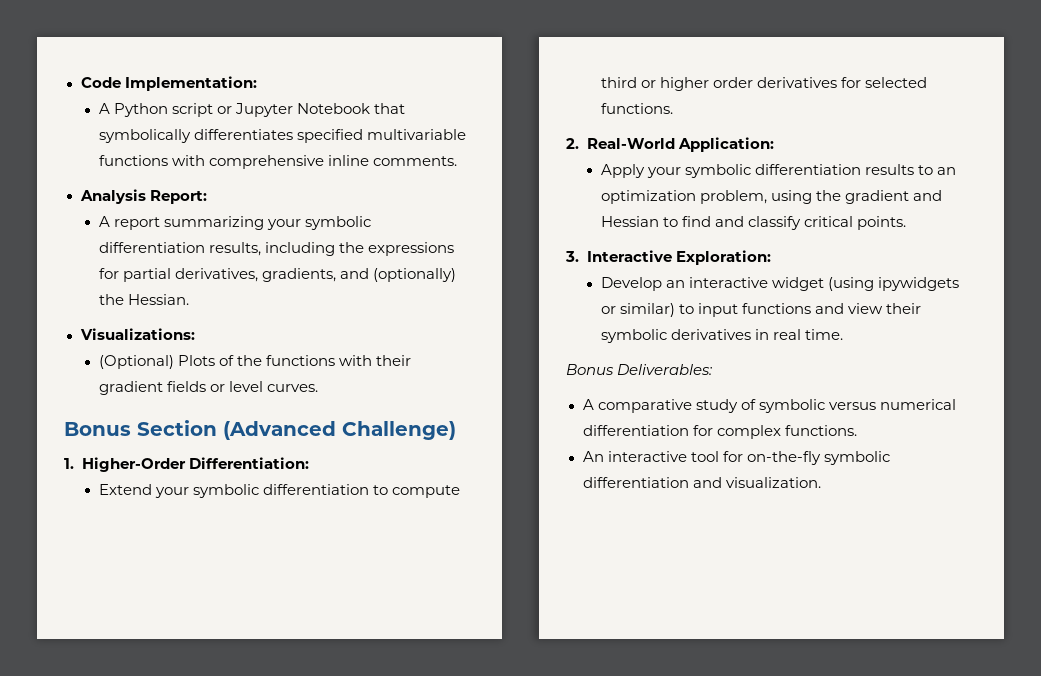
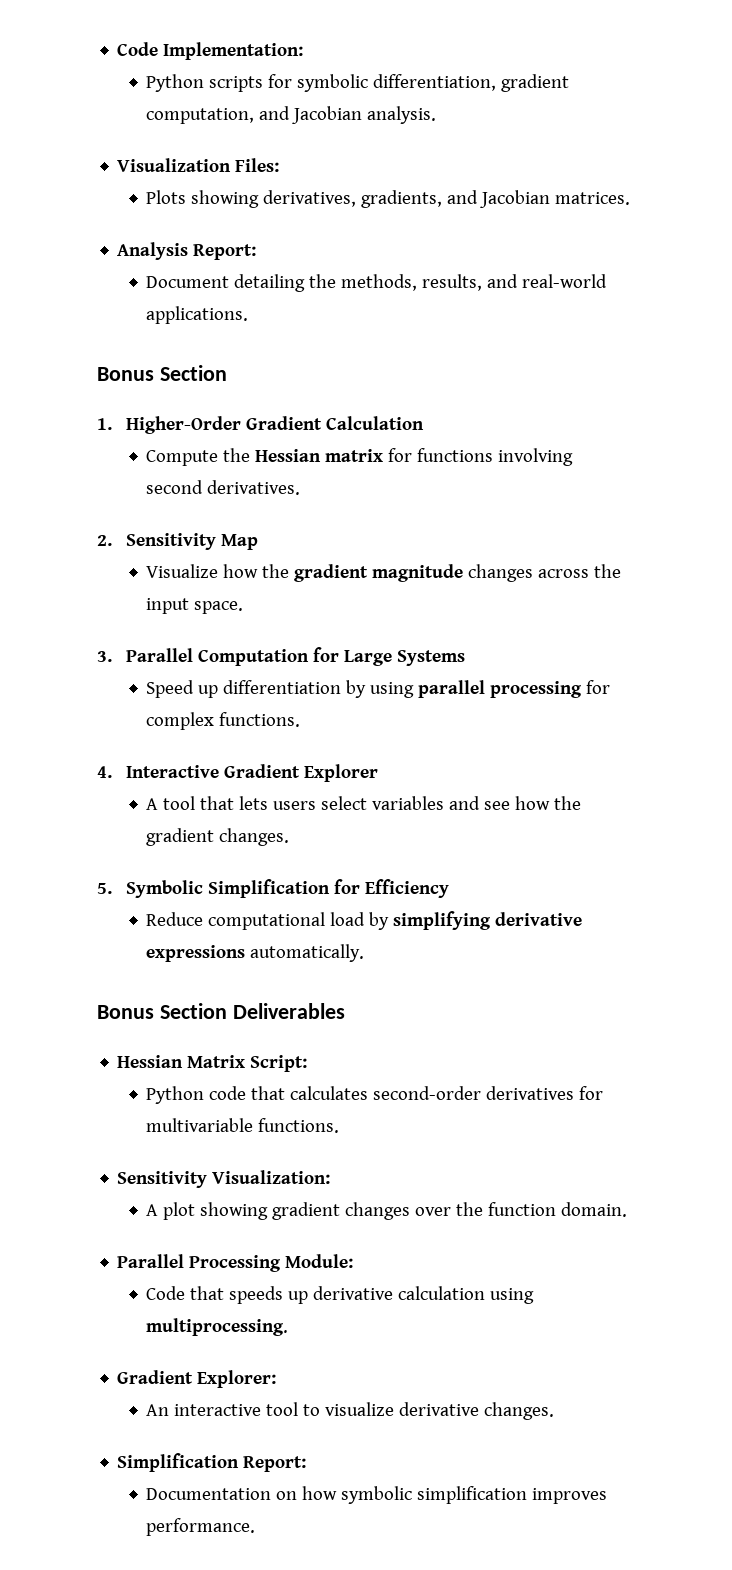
- A Python script or Jupyter Notebook that symbolically differentiates specified multivariable functions with comprehensive inline comments.
+ Python scripts for symbolic differentiation, gradient computation, and Jacobian analysis.
+ Visualization Files:
+ Plots showing derivatives, gradients, and Jacobian matrices.
  Analysis Report:
- A report summarizing your symbolic differentiation results, including the expressions for partial derivatives, gradients, and (optionally) the Hessian.
- Visualizations:
- (Optional) Plots of the functions with their gradient fields or level curves.
- Bonus Section (Advanced Challenge)
+ Document detailing the methods, results, and real-world applications.
+ Bonus Section
- 1. Higher-Order Differentiation:
- Extend your symbolic differentiation to compute third or higher order derivatives for selected functions.
- 2. Real-World Application:
- Apply your symbolic differentiation results to an optimization problem, using the gradient and Hessian to find and classify critical points.
- 3. Interactive Exploration:
- Develop an interactive widget (using ipywidgets or similar) to input functions and view their symbolic derivatives in real time.
- Bonus Deliverables:
- A comparative study of symbolic versus numerical differentiation for complex functions.
- An interactive tool for on-the-fly symbolic differentiation and visualization.
+ 1. Higher-Order Gradient Calculation
+ Compute the Hessian matrix for functions involving second derivatives.
+ 2. Sensitivity Map
+ Visualize how the gradient magnitude changes across the input space.
+ 3. Parallel Computation for Large Systems
+ Speed up differentiation by using parallel processing for complex functions.
+ 4. Interactive Gradient Explorer
+ A tool that lets users select variables and see how the gradient changes.
+ 5. Symbolic Simplification for Efficiency
+ Reduce computational load by simplifying derivative expressions automatically.
+ Bonus Section Deliverables
+ Hessian Matrix Script:
+ Python code that calculates second-order derivatives for multivariable functions.
+ Sensitivity Visualization:
+ A plot showing gradient changes over the function domain.
+ Parallel Processing Module:
+ Code that speeds up derivative calculation using multiprocessing.
+ Gradient Explorer:
+ An interactive tool to visualize derivative changes.
+ Simplification Report:
+ Documentation on how symbolic simplification improves performance.

